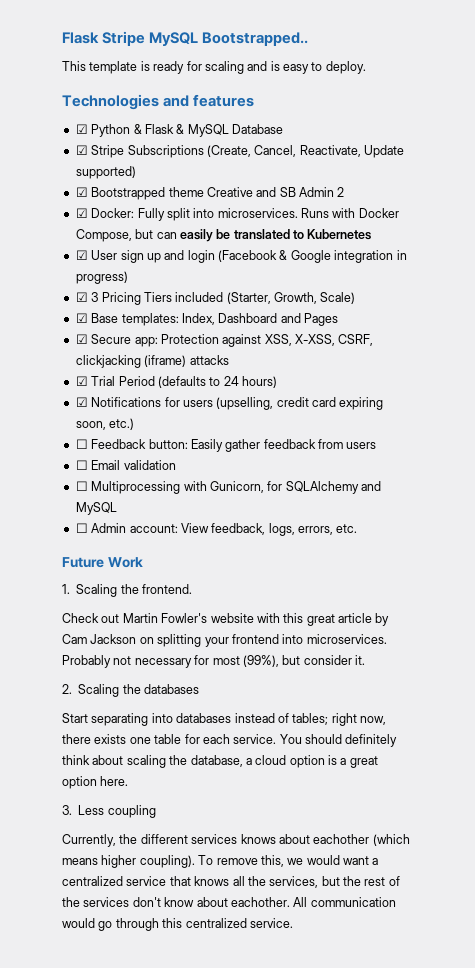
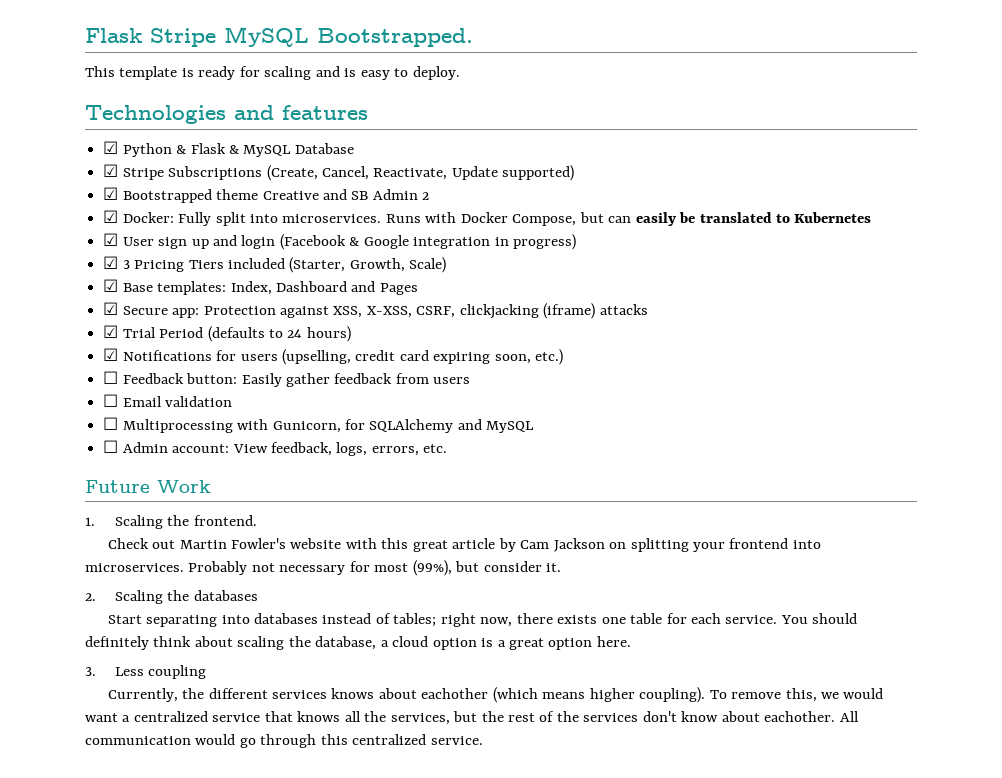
- Flask Stripe MySQL Bootstrapped..
+ Flask Stripe MySQL Bootstrapped.

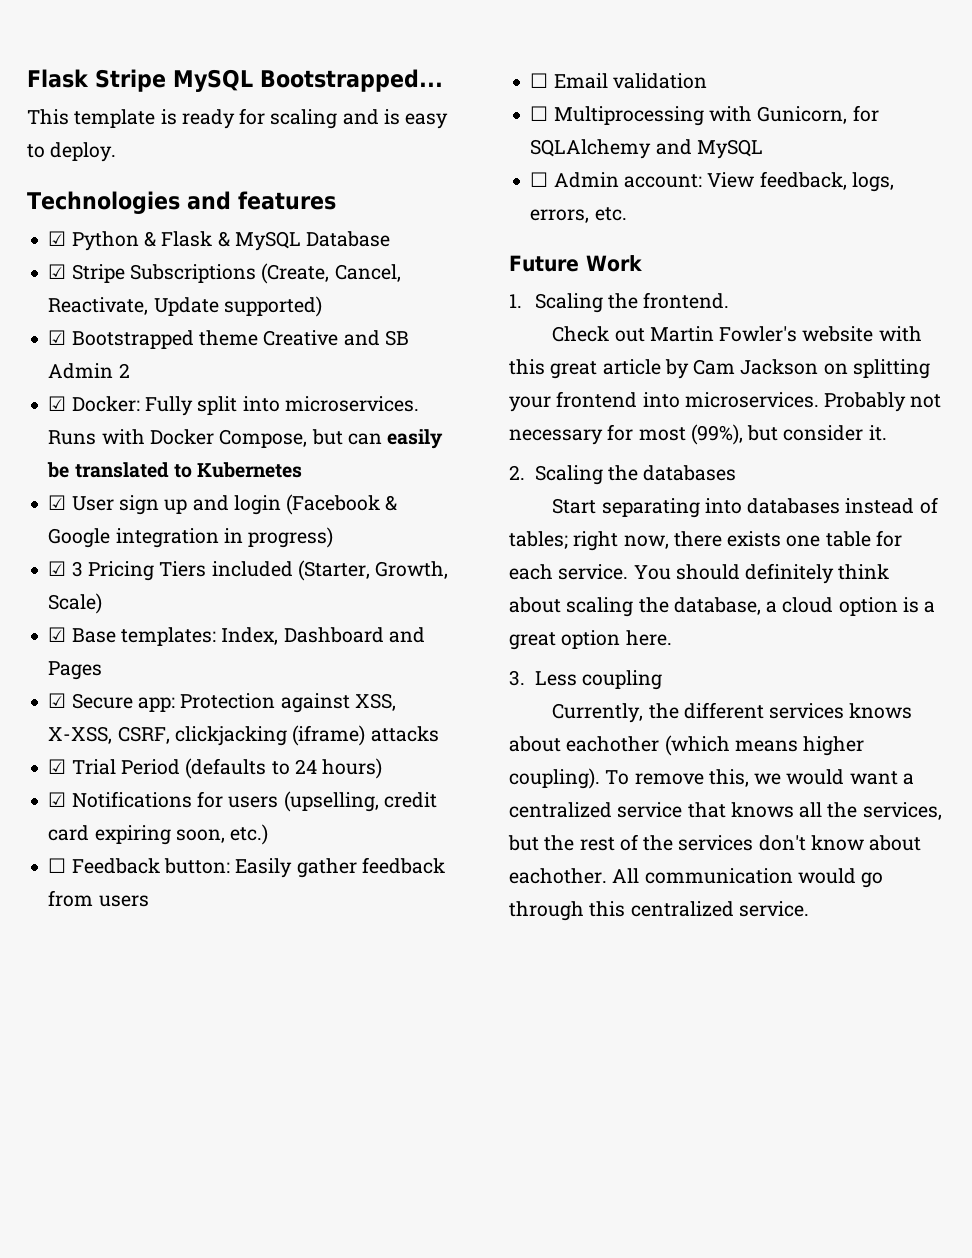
- Flask Stripe MySQL Bootstrapped.
+ Flask Stripe MySQL Bootstrapped...

